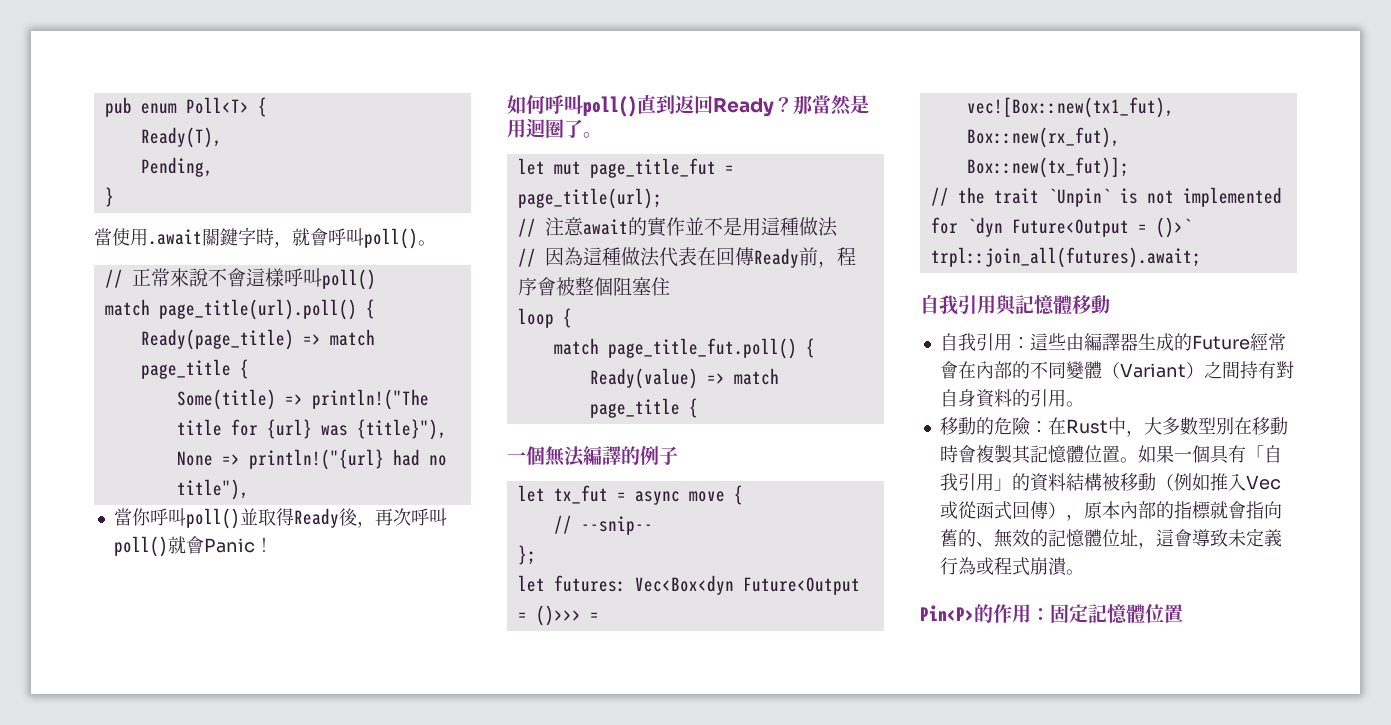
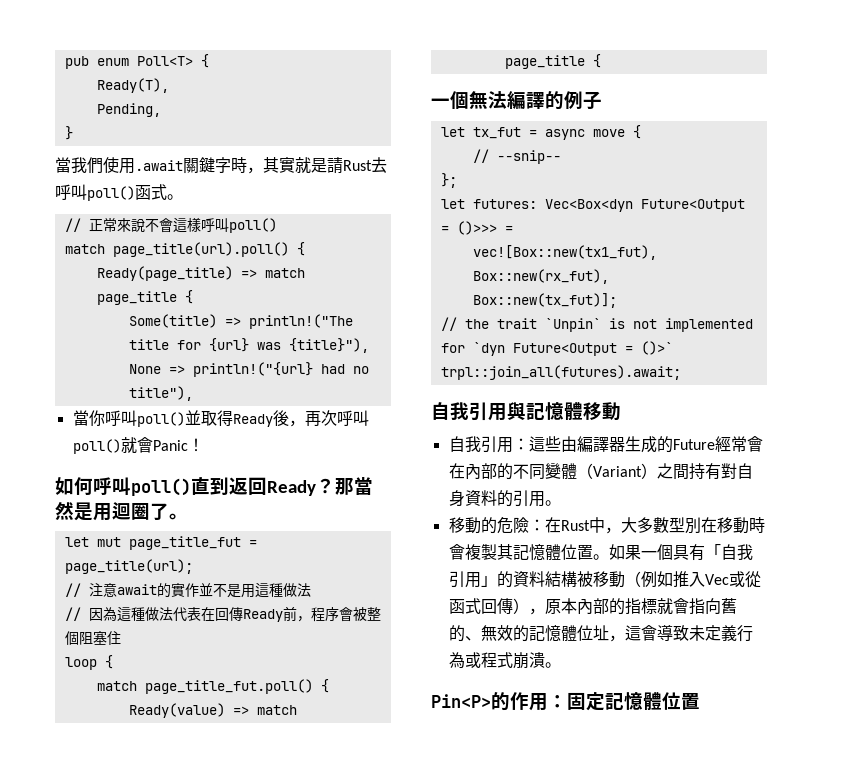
- 當使用.await關鍵字時，就會呼叫poll()。
+ 當我們使用.await關鍵字時，其實就是請Rust去呼叫poll()函式。

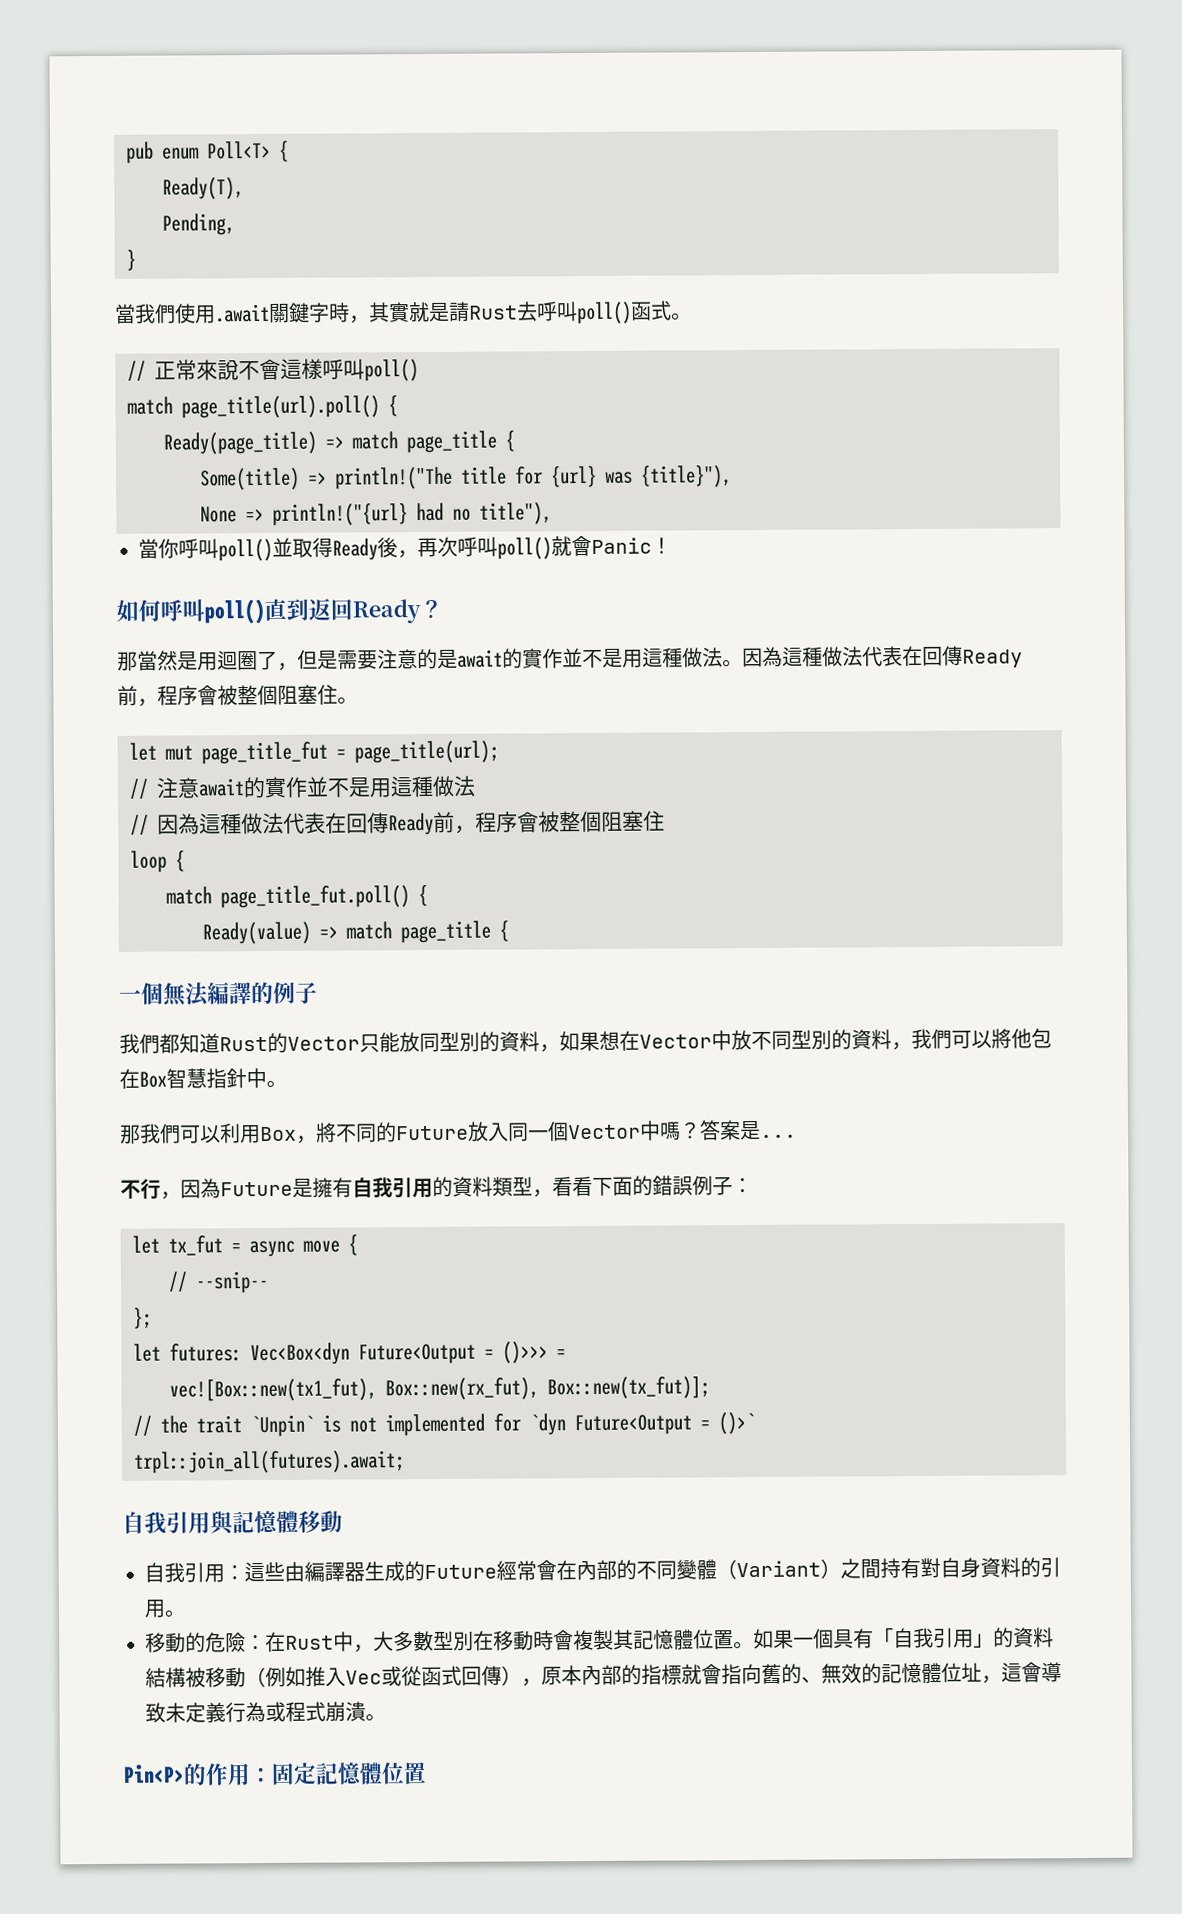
- 如何呼叫poll()直到返回Ready？那當然是用迴圈了。
+ 如何呼叫poll()直到返回Ready？
+ 那當然是用迴圈了，但是需要注意的是await的實作並不是用這種做法。因為這種做法代表在回傳Ready前，程序會被整個阻塞住。
+ 我們都知道Rust的Vector只能放同型別的資料，如果想在Vector中放不同型別的資料，我們可以將他包在Box智慧指針中。
+ 那我們可以利用Box，將不同的Future放入同一個Vector中嗎？答案是...
+ 不行，因為Future是擁有自我引用的資料類型，看看下面的錯誤例子：

